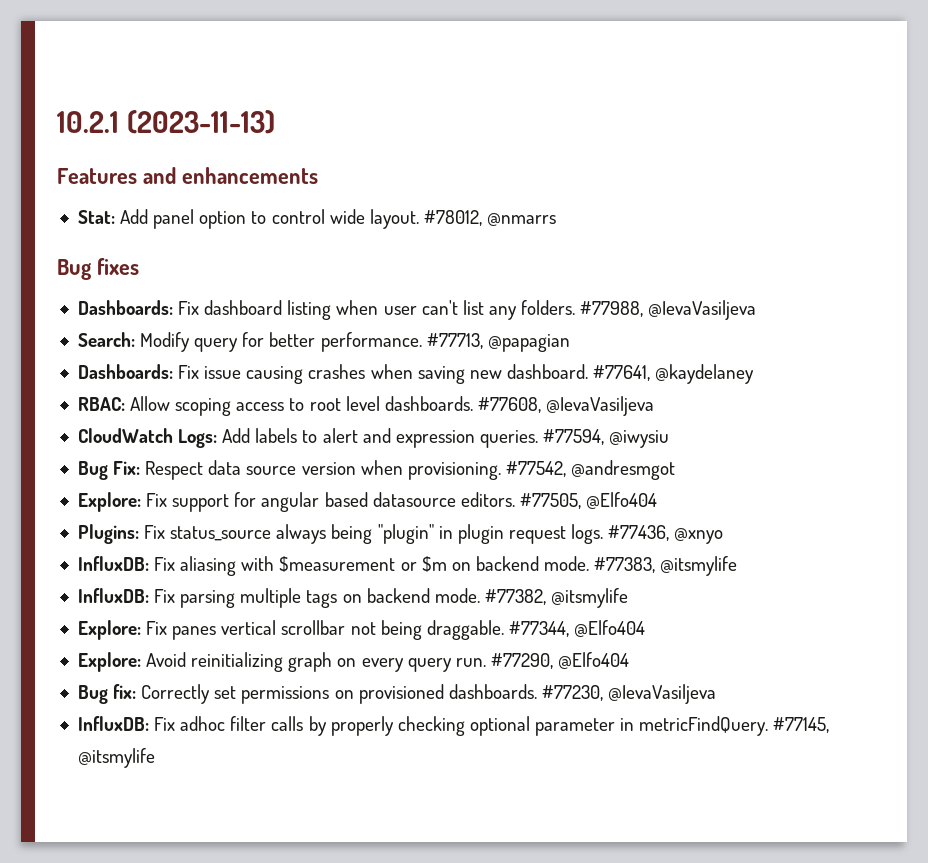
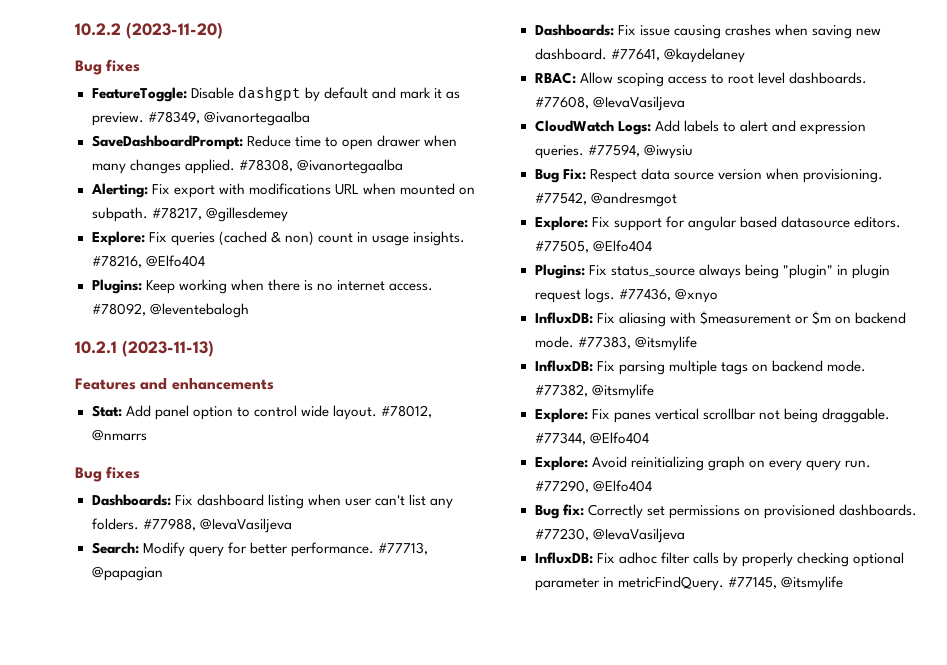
+ 10.2.2 (2023-11-20)
+ Bug fixes
+ FeatureToggle: Disable dashgpt by default and mark it as preview. #78349, @ivanortegaalba
+ SaveDashboardPrompt: Reduce time to open drawer when many changes applied. #78308, @ivanortegaalba
+ Alerting: Fix export with modifications URL when mounted on subpath. #78217, @gillesdemey
+ Explore: Fix queries (cached & non) count in usage insights. #78216, @Elfo404
+ Plugins: Keep working when there is no internet access. #78092, @leventebalogh

